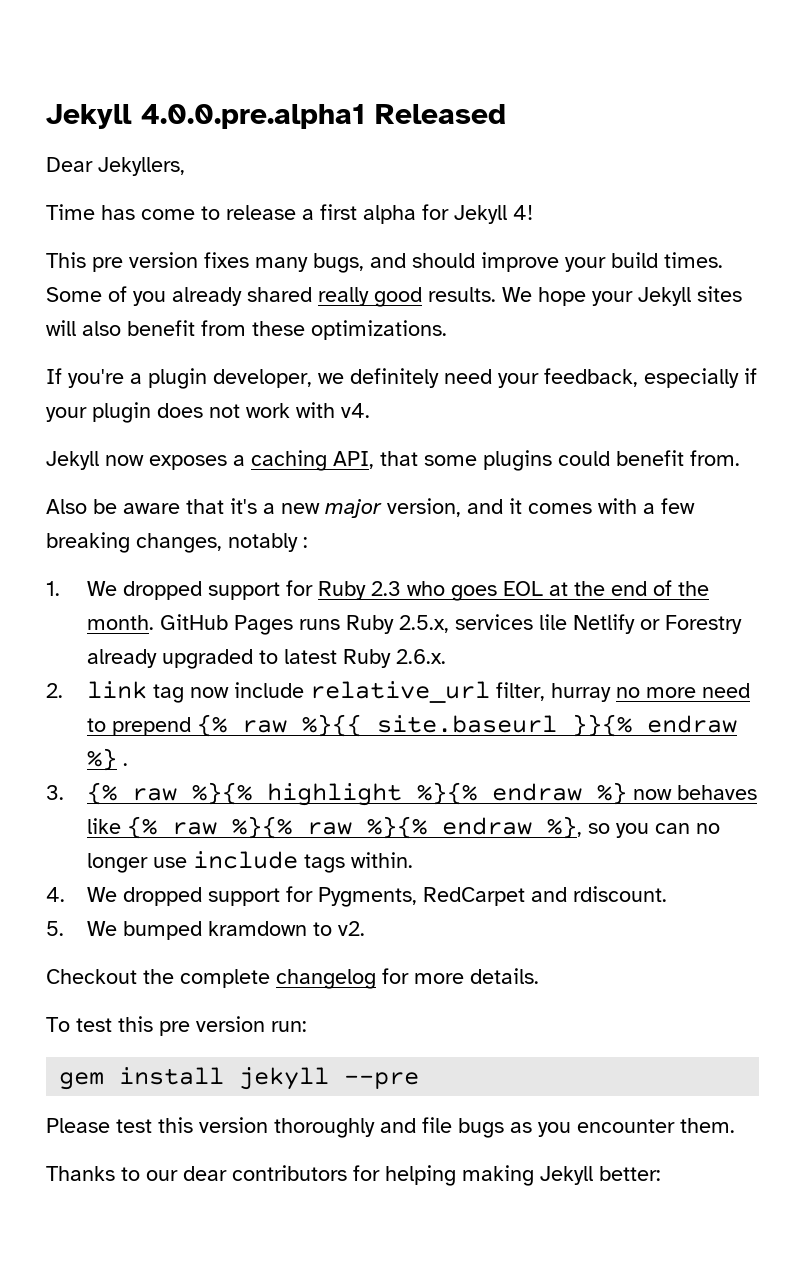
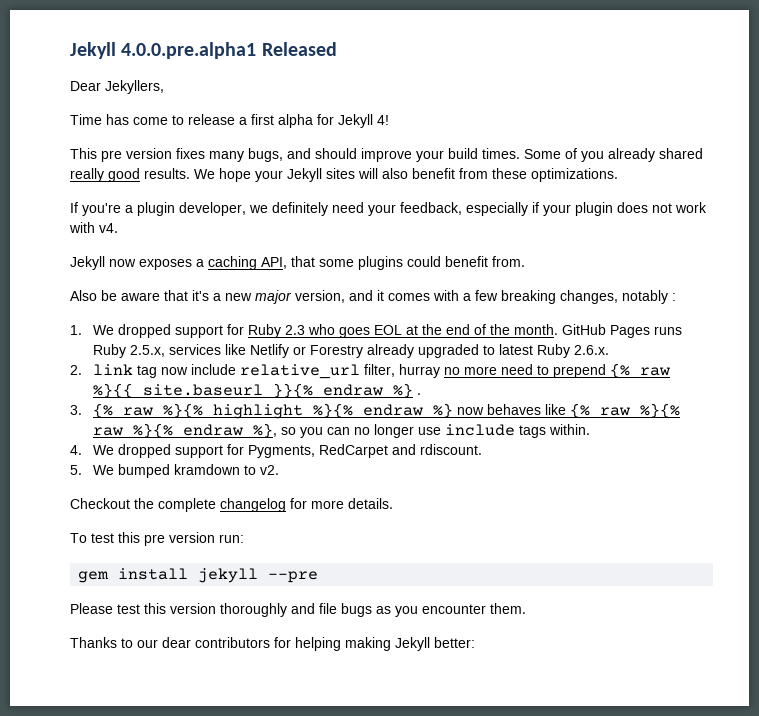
- GitHub Pages runs Ruby 2.5.x, services lile Netlify or Forestry already upgraded to latest Ruby 2.6.x.
+ GitHub Pages runs Ruby 2.5.x, services like Netlify or Forestry already upgraded to latest Ruby 2.6.x.

